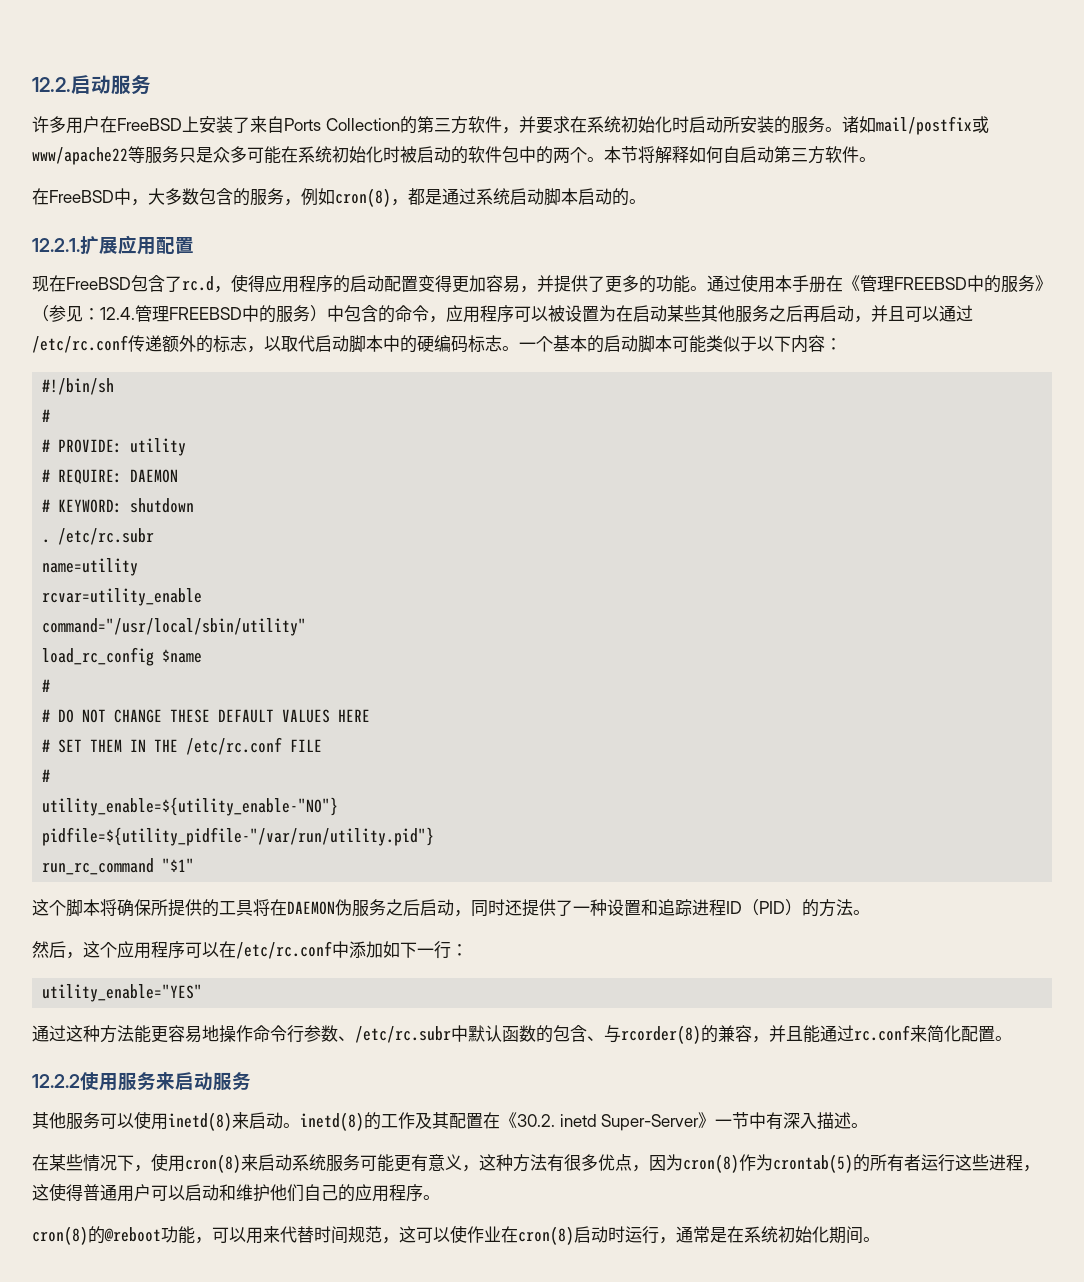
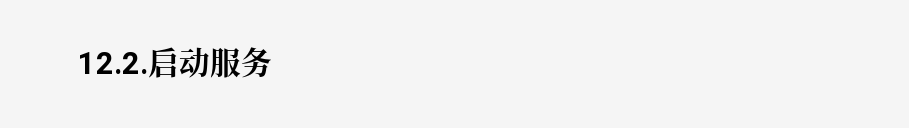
- 许多用户在FreeBSD上安装了来自Ports Collection的第三方软件，并要求在系统初始化时启动所安装的服务。诸如mail/postfix或www/apache22等服务只是众多可能在系统初始化时被启动的软件包中的两个。本节将解释如何自启动第三方软件。
- 在FreeBSD中，大多数包含的服务，例如cron(8)，都是通过系统启动脚本启动的。
- 12.2.1.扩展应用配置
- 现在FreeBSD包含了rc.d，使得应用程序的启动配置变得更加容易，并提供了更多的功能。通过使用本手册在《管理FREEBSD中的服务》（参见：12.4.管理FREEBSD中的服务）中包含的命令，应用程序可以被设置为在启动某些其他服务之后再启动，并且可以通过/etc/rc.conf传递额外的标志，以取代启动脚本中的硬编码标志。一个基本的启动脚本可能类似于以下内容：
- #!/bin/sh
- #
- # PROVIDE: utility
- # REQUIRE: DAEMON
- # KEYWORD: shutdown
- . /etc/rc.subr
- name=utility
- rcvar=utility_enable
- command="/usr/local/sbin/utility"
- load_rc_config $name
- #
- # DO NOT CHANGE THESE DEFAULT VALUES HERE
- # SET THEM IN THE /etc/rc.conf FILE
- #
- utility_enable=${utility_enable-"NO"}
- pidfile=${utility_pidfile-"/var/run/utility.pid"}
- run_rc_command "$1"
- 这个脚本将确保所提供的工具将在DAEMON伪服务之后启动，同时还提供了一种设置和追踪进程ID（PID）的方法。
- 然后，这个应用程序可以在/etc/rc.conf中添加如下一行：
- utility_enable="YES"
- 通过这种方法能更容易地操作命令行参数、/etc/rc.subr中默认函数的包含、与rcorder(8)的兼容，并且能通过rc.conf来简化配置。
- 12.2.2使用服务来启动服务
- 其他服务可以使用inetd(8)来启动。inetd(8)的工作及其配置在《30.2. inetd Super-Server》一节中有深入描述。
- 在某些情况下，使用cron(8)来启动系统服务可能更有意义，这种方法有很多优点，因为cron(8)作为crontab(5)的所有者运行这些进程，这使得普通用户可以启动和维护他们自己的应用程序。
- cron(8)的@reboot功能，可以用来代替时间规范，这可以使作业在cron(8)启动时运行，通常是在系统初始化期间。

